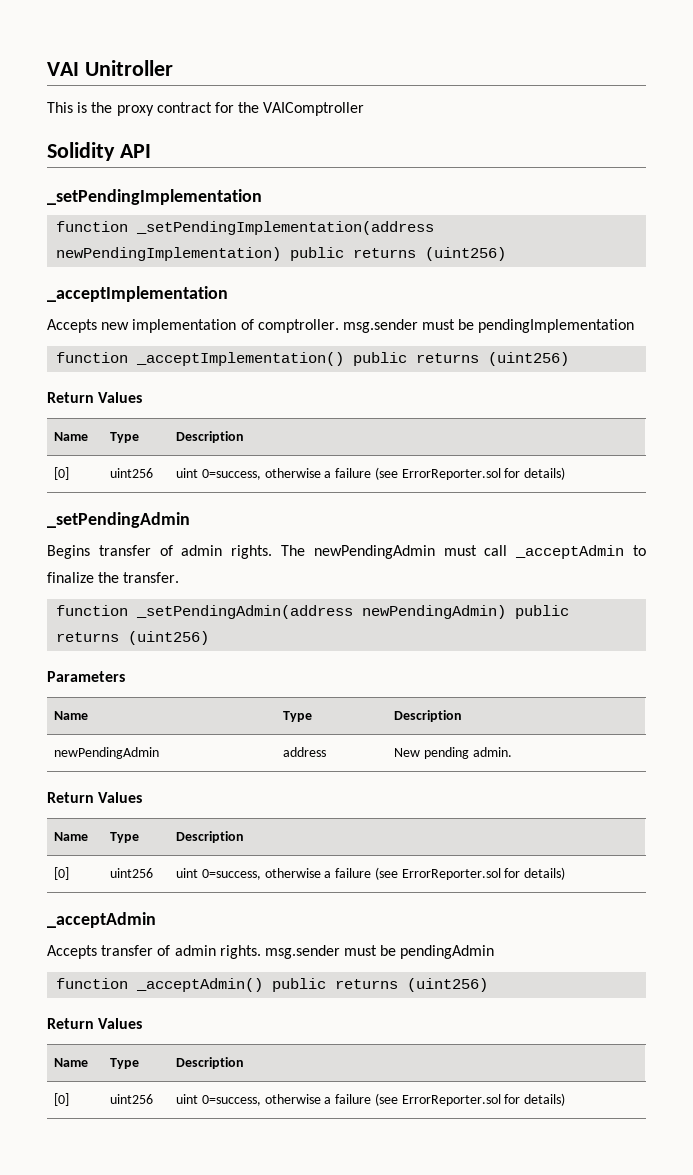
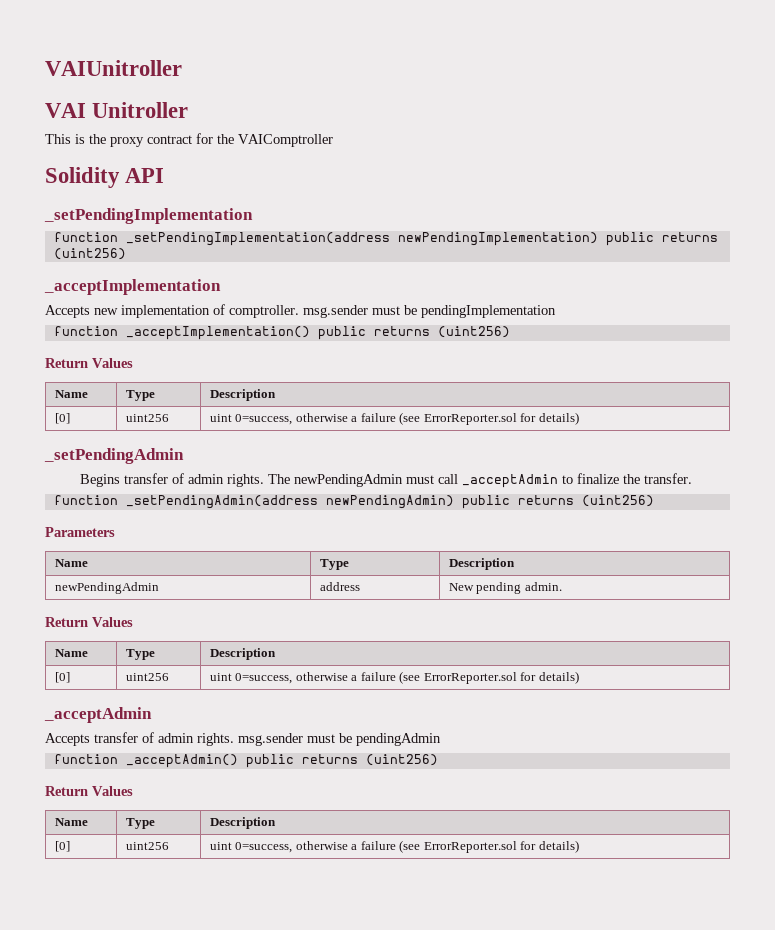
+ VAIUnitroller

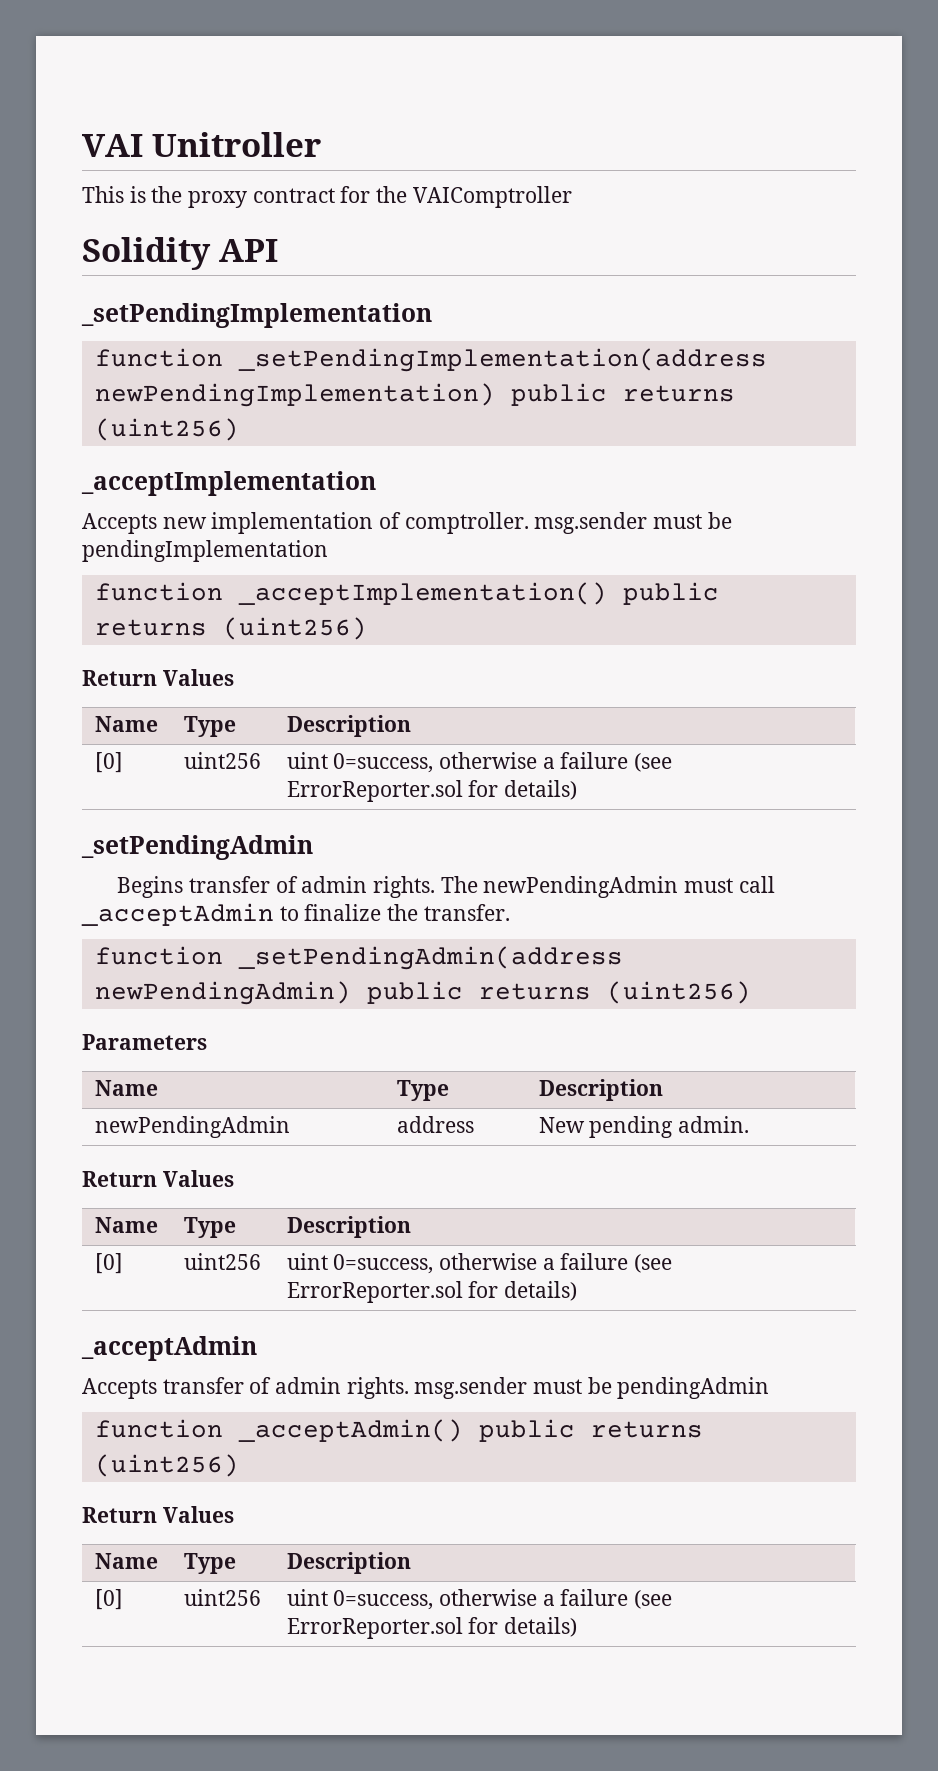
- VAIUnitroller

